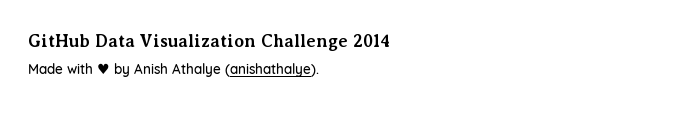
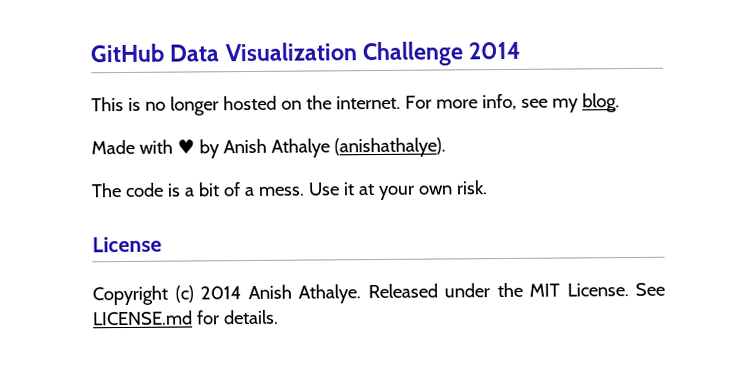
+ This is no longer hosted on the internet. For more info, see my blog.
+ The code is a bit of a mess. Use it at your own risk.
+ License
+ Copyright (c) 2014 Anish Athalye. Released under the MIT License. See LICENSE.md for details.

